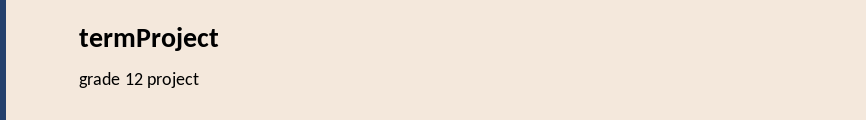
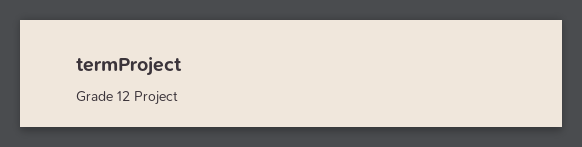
- grade 12 project
+ Grade 12 Project

